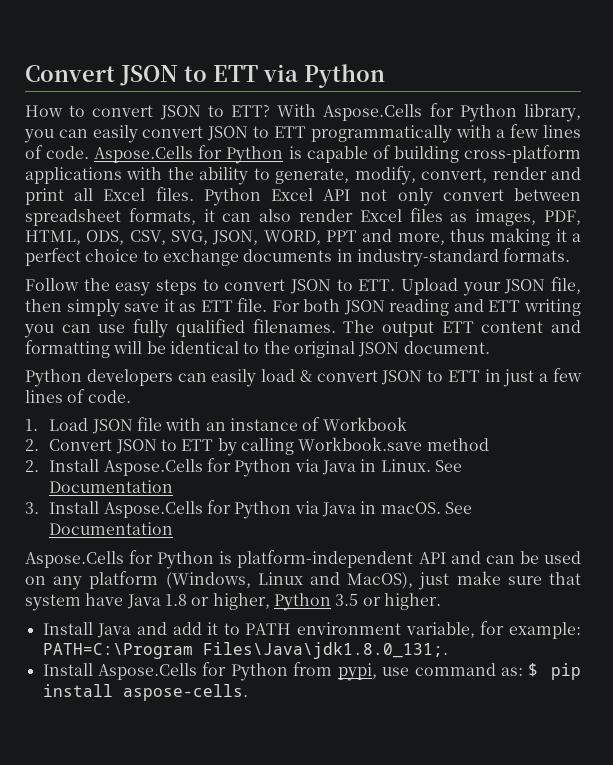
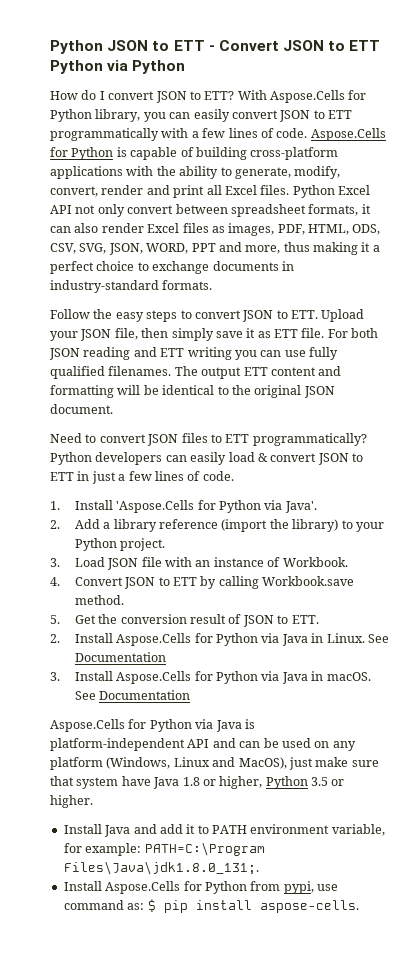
- Convert JSON to ETT via Python
+ Python JSON to ETT - Convert JSON to ETT Python via Python
- How to convert JSON to ETT?
+ How do I convert JSON to ETT?
+ Need to convert JSON files to ETT programmatically?
- 1. Load JSON file with an instance of Workbook
- 2. Convert JSON to ETT by calling Workbook.save method
+ 1. Install 'Aspose.Cells for Python via Java'.
+ 2. Add a library reference (import the library) to your Python project.
+ 3. Load JSON file with an instance of Workbook.
+ 4. Convert JSON to ETT by calling Workbook.save method.
+ 5. Get the conversion result of JSON to ETT.
- Aspose.Cells for Python is platform-independent API and can be used on any platform (Windows, Linux and MacOS), just make sure that system have Java 1.8 or higher, Python 3.5 or higher.
+ Aspose.Cells for Python via Java is platform-independent API and can be used on any platform (Windows, Linux and MacOS), just make sure that system have Java 1.8 or higher, Python 3.5 or higher.

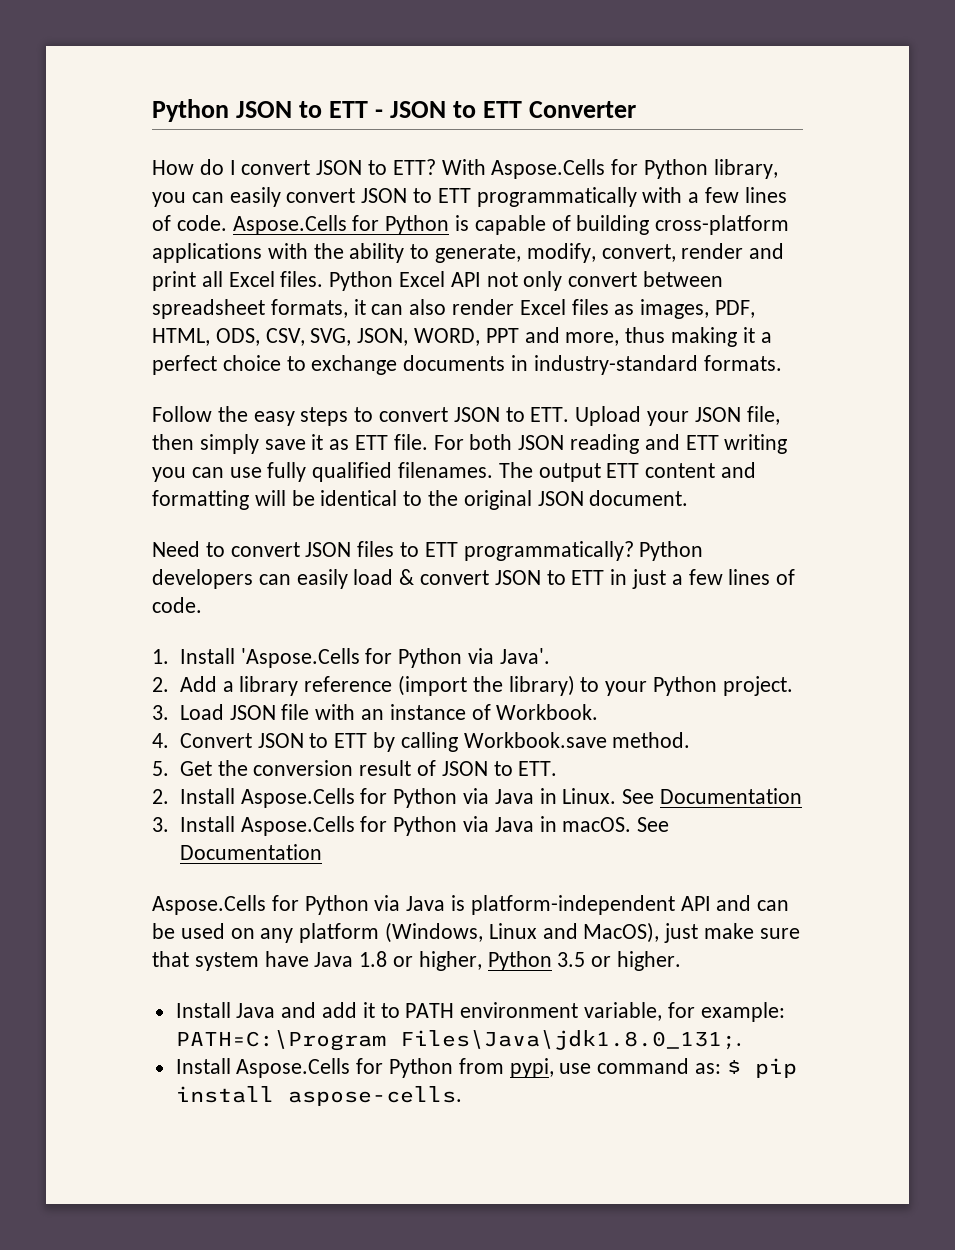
- Python JSON to ETT - Convert JSON to ETT Python via Python
+ Python JSON to ETT - JSON to ETT Converter

